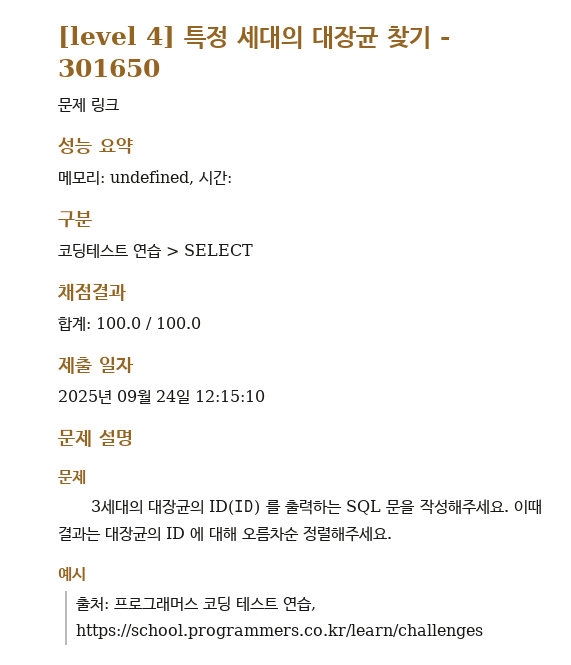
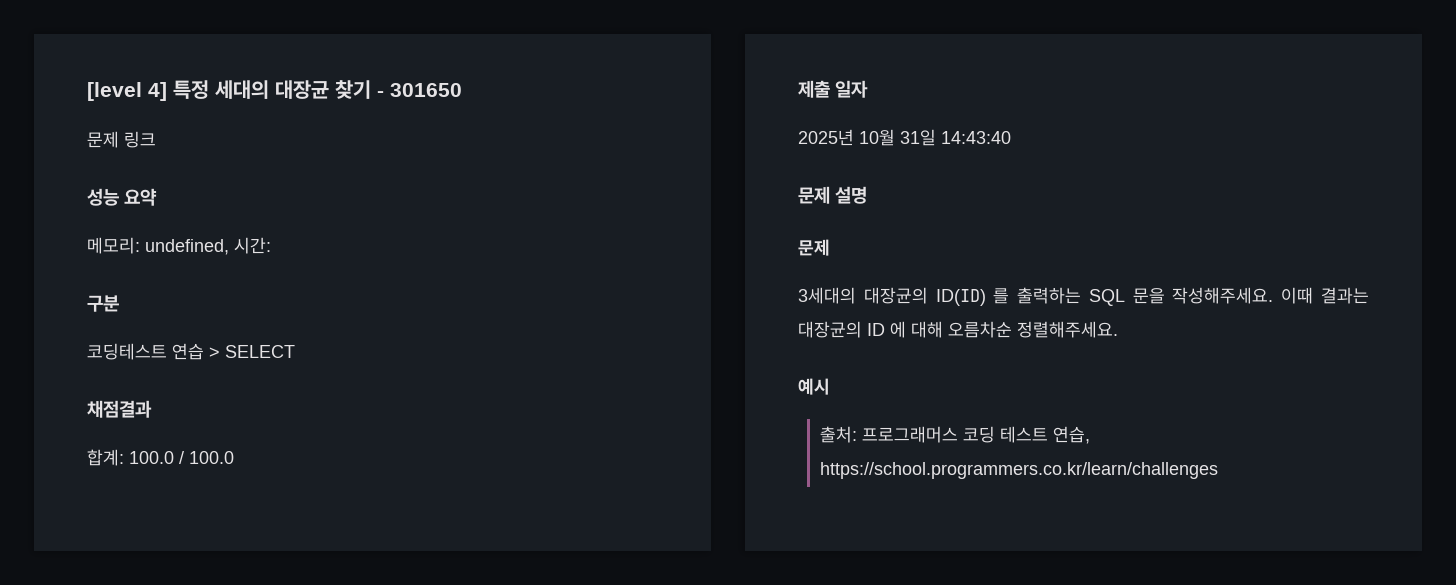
- 2025년 09월 24일 12:15:10
+ 2025년 10월 31일 14:43:40

